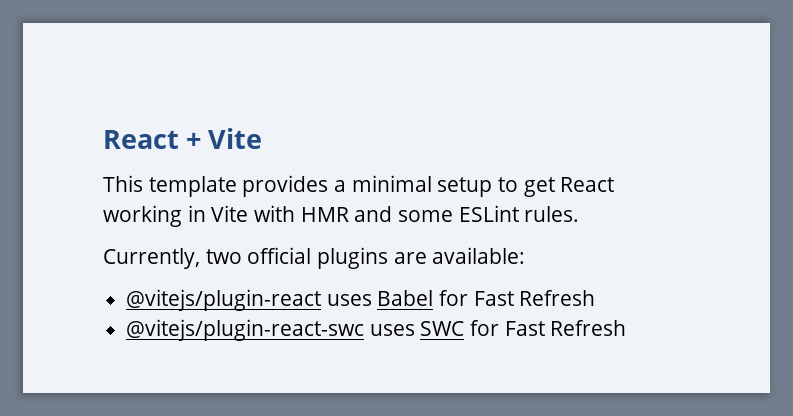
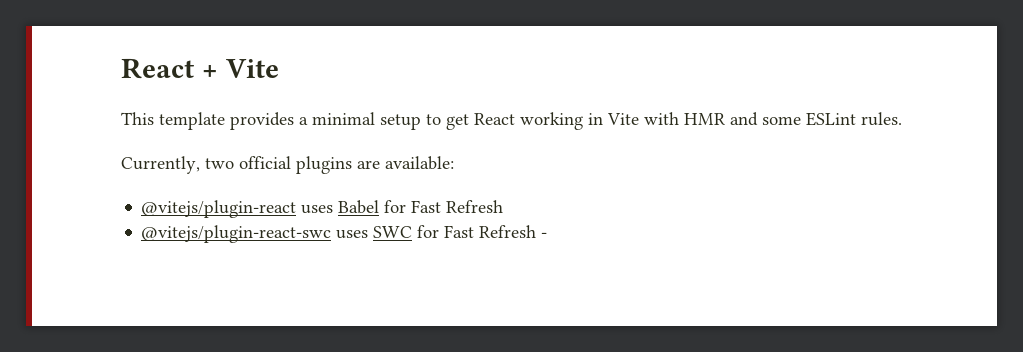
- @vitejs/plugin-react-swc uses SWC for Fast Refresh
+ @vitejs/plugin-react-swc uses SWC for Fast Refresh -

